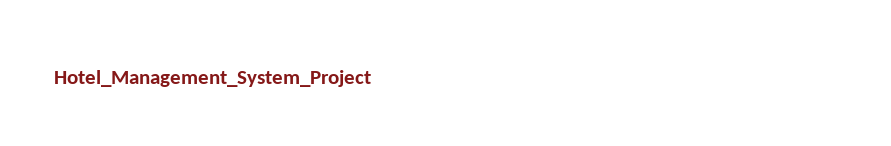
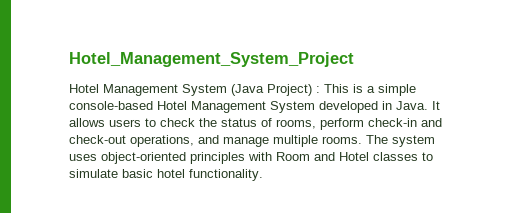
+ Hotel Management System (Java Project) : This is a simple console-based Hotel Management System developed in Java. It allows users to check the status of rooms, perform check-in and check-out operations, and manage multiple rooms. The system uses object-oriented principles with Room and Hotel classes to simulate basic hotel functionality.

